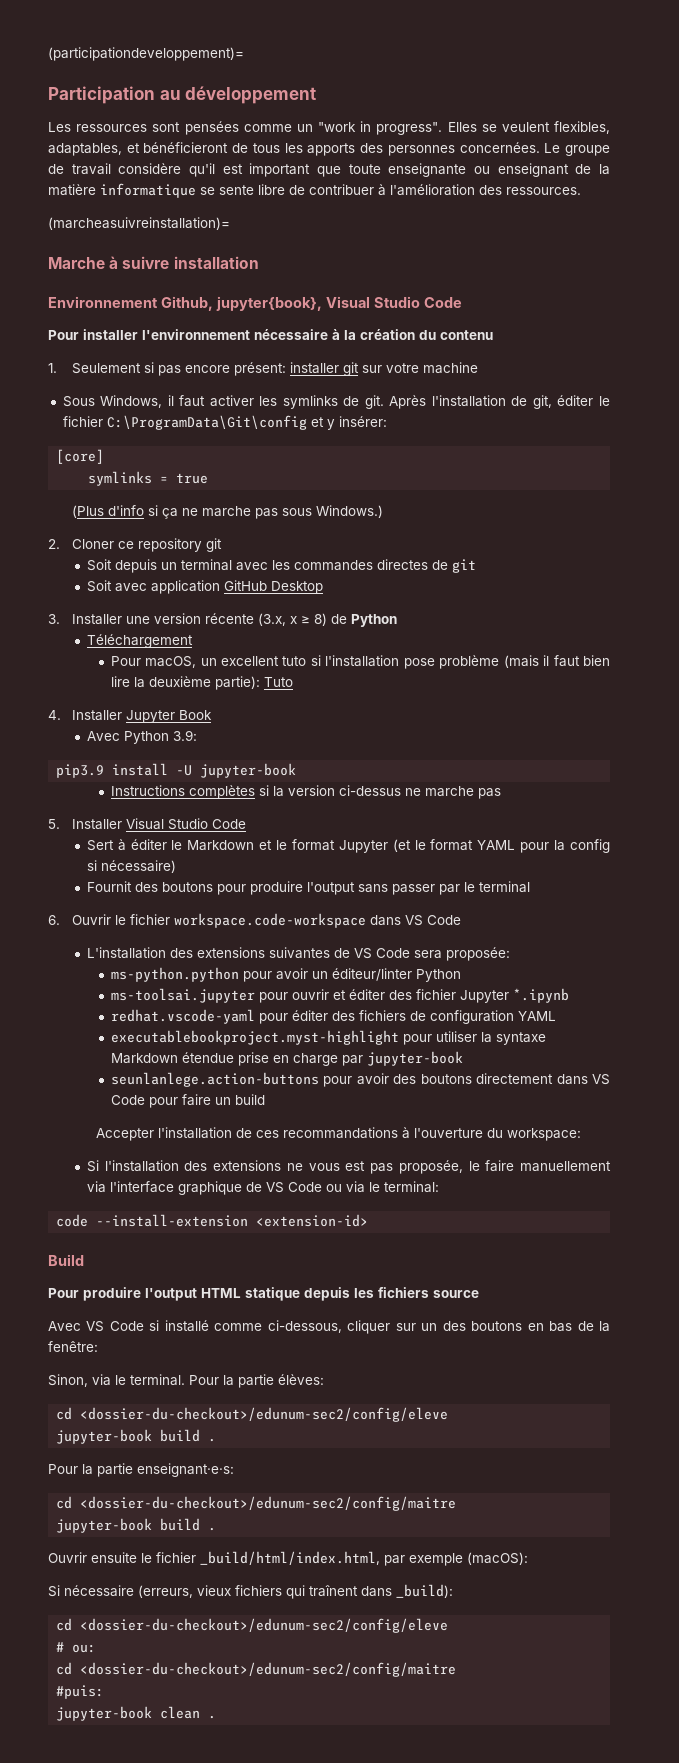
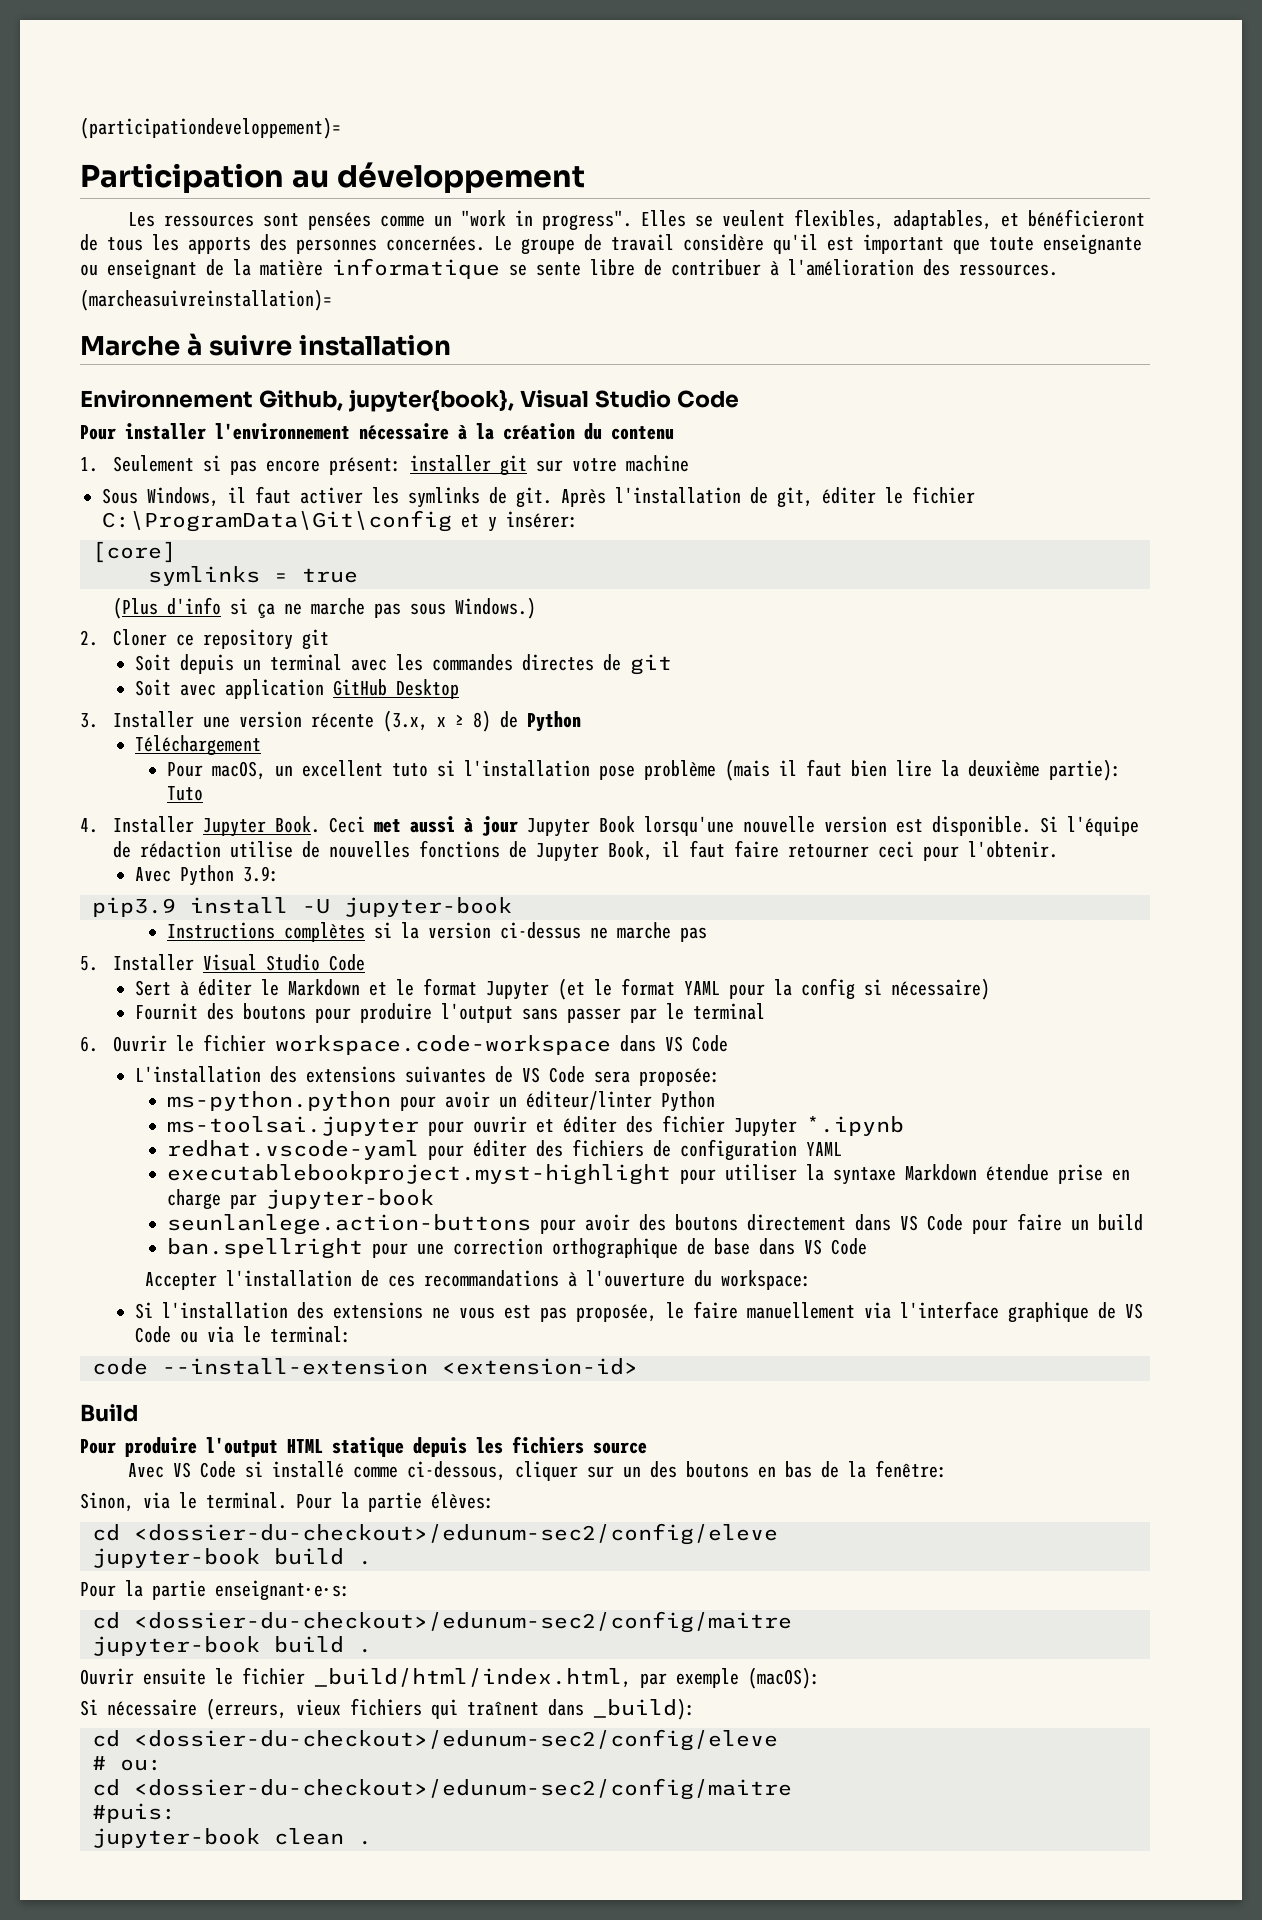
- 4. Installer Jupyter Book
+ 4. Installer Jupyter Book. Ceci met aussi à jour Jupyter Book lorsqu'une nouvelle version est disponible. Si l'équipe de rédaction utilise de nouvelles fonctions de Jupyter Book, il faut faire retourner ceci pour l'obtenir.
+ ban.spellright pour une correction orthographique de base dans VS Code

